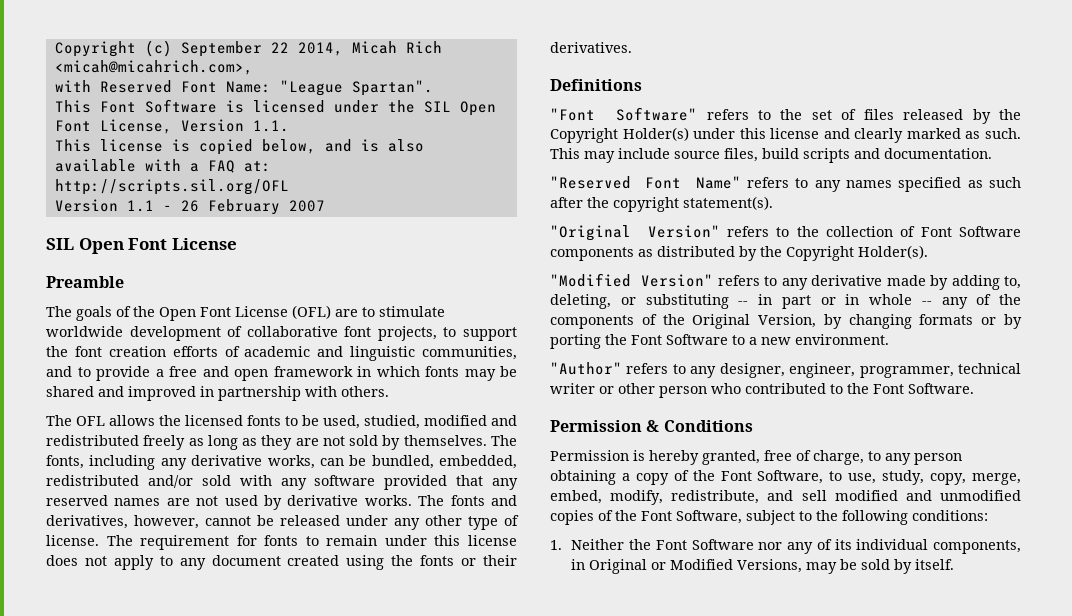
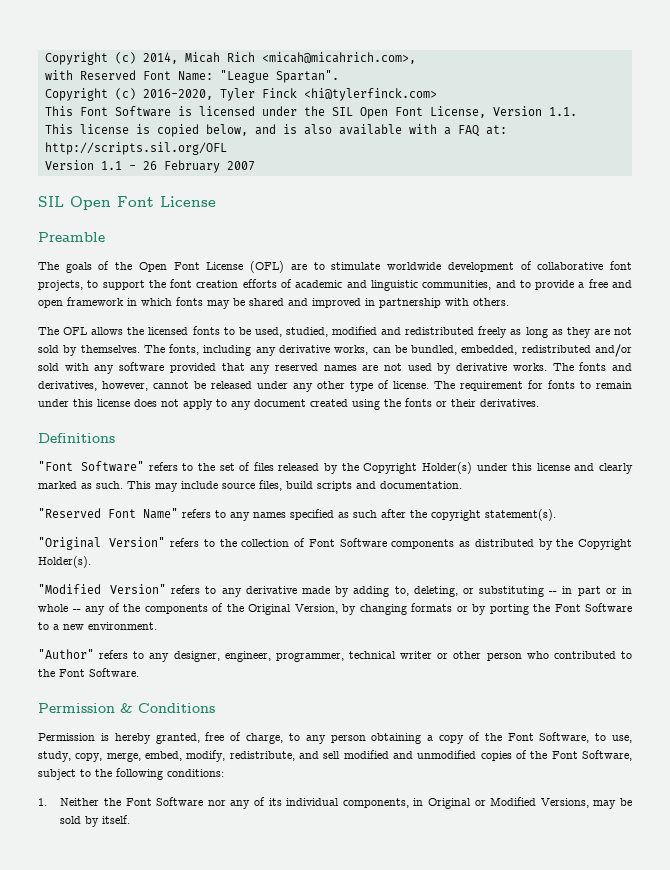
- Copyright (c) September 22 2014, Micah Rich <micah@micahrich.com>,
+ Copyright (c) 2014, Micah Rich <micah@micahrich.com>,
+ Copyright (c) 2016-2020, Tyler Finck <hi@tylerfinck.com>

